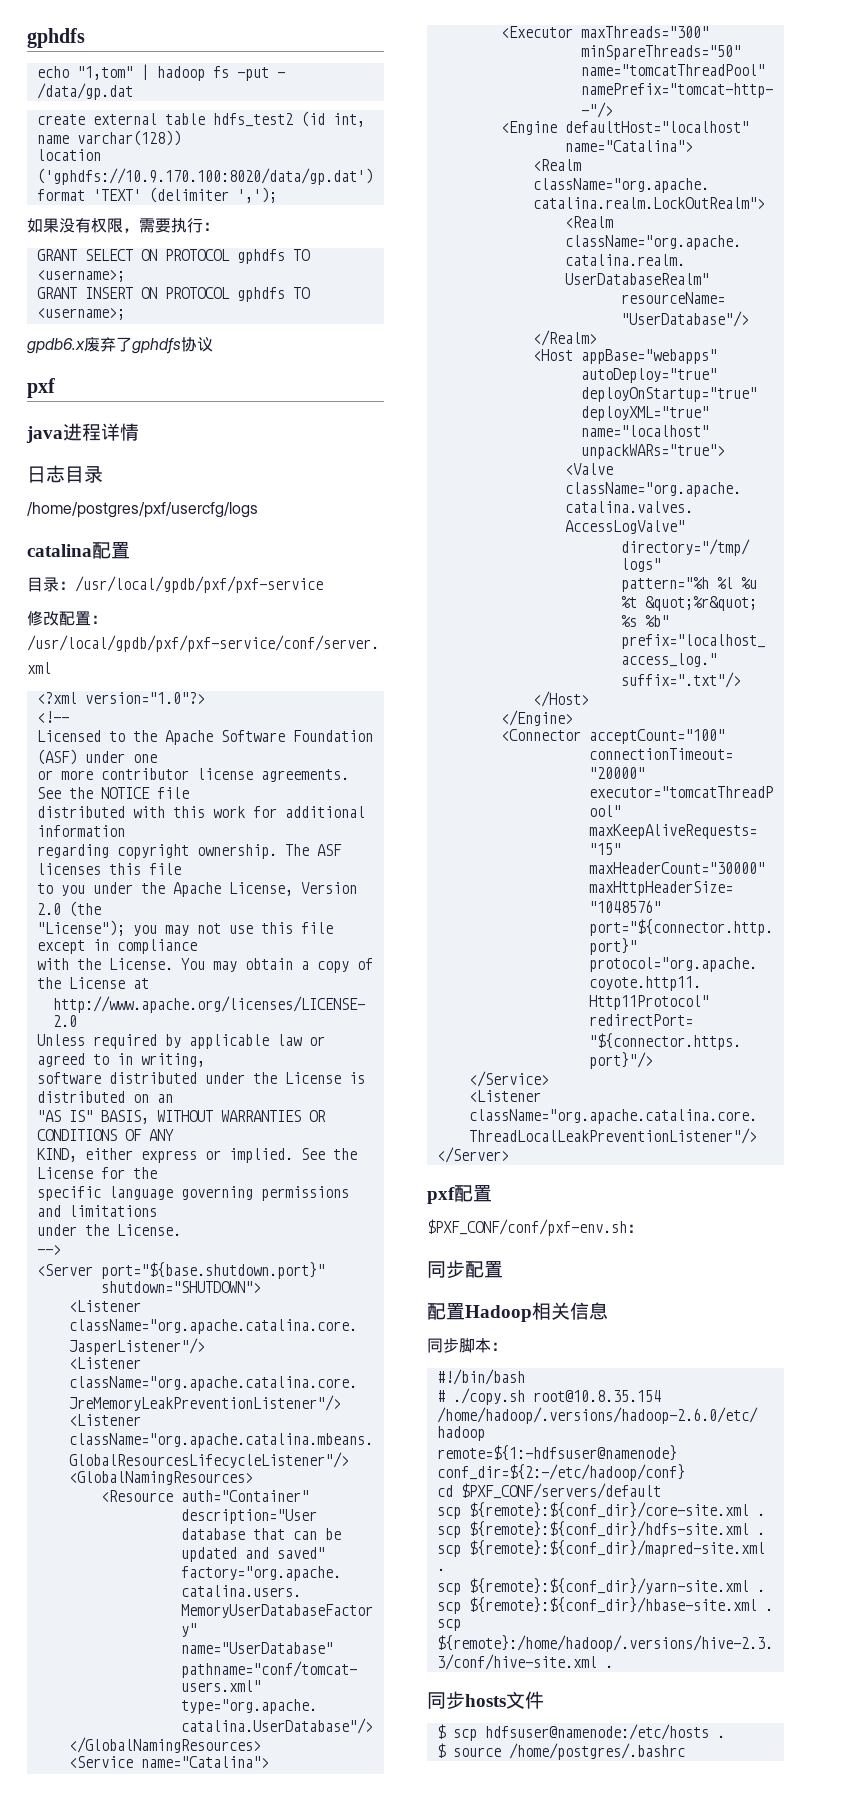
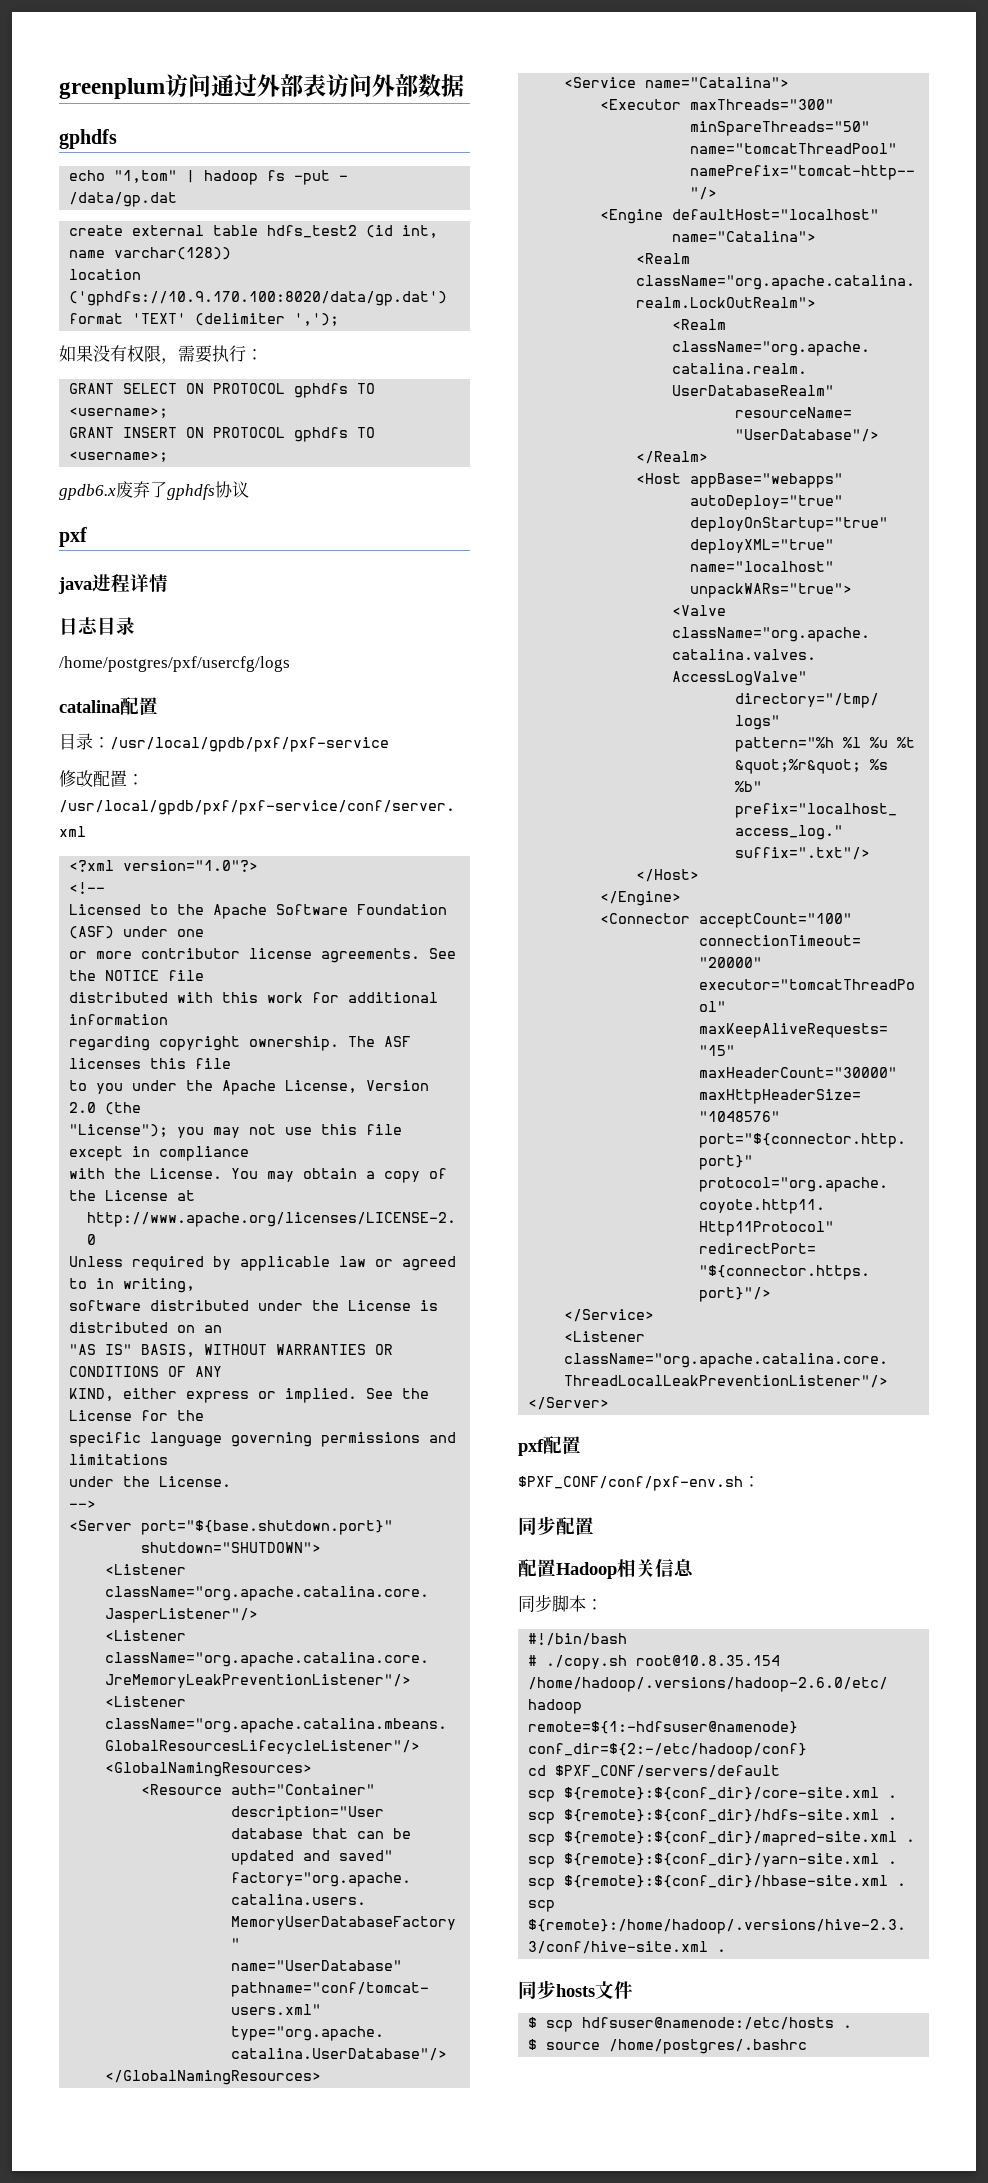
+ greenplum访问通过外部表访问外部数据

